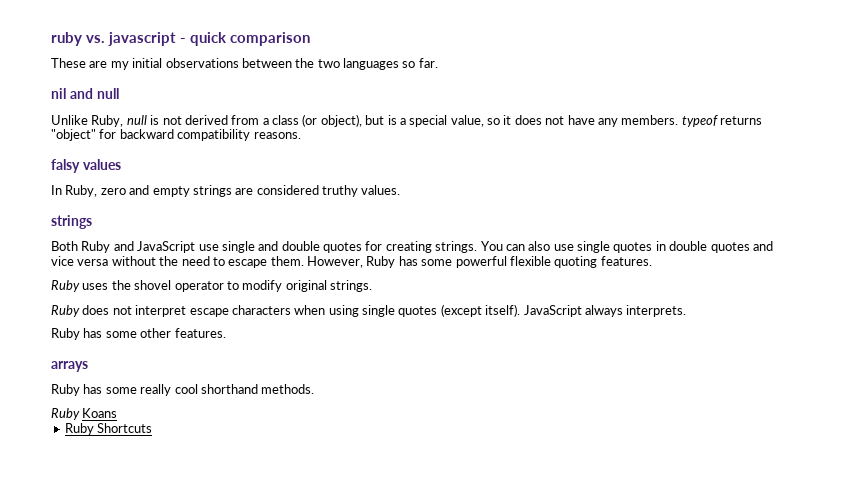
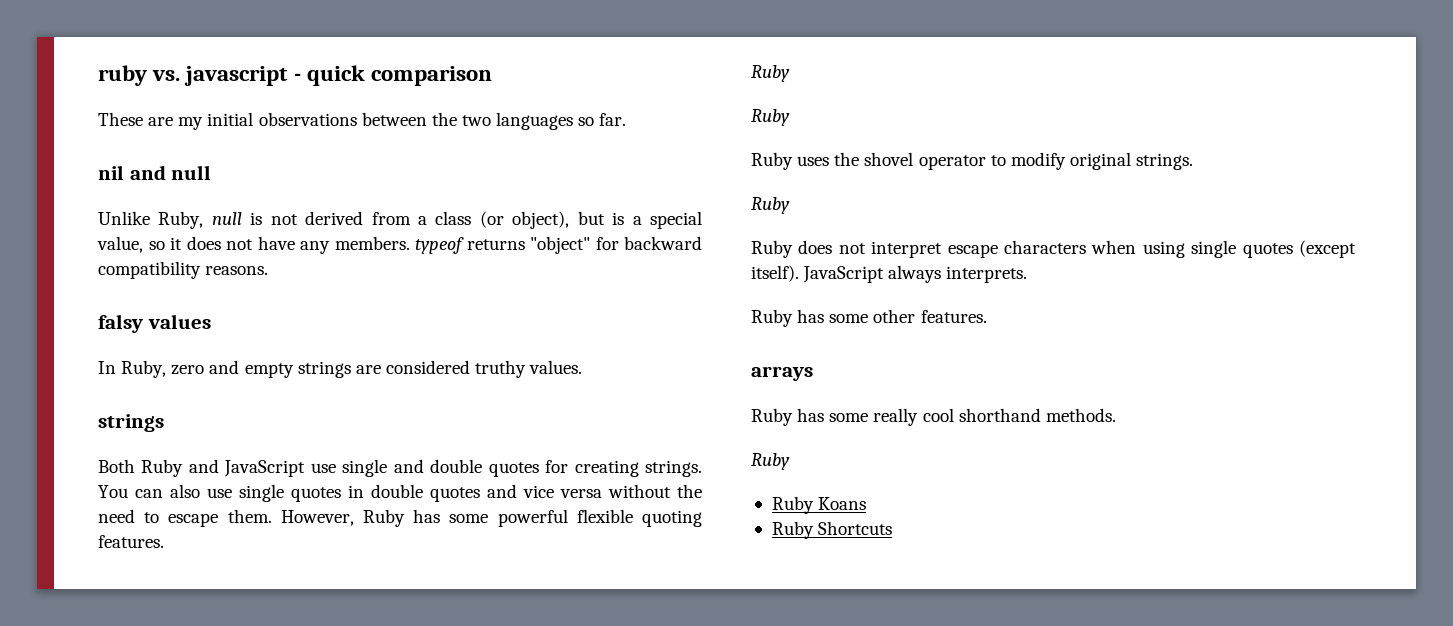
  However, Ruby has some powerful flexible quoting features.
+ Ruby
+ Ruby
  Ruby uses the shovel operator to modify original strings.
+ Ruby
  Ruby has some really cool shorthand methods.
+ Ruby

